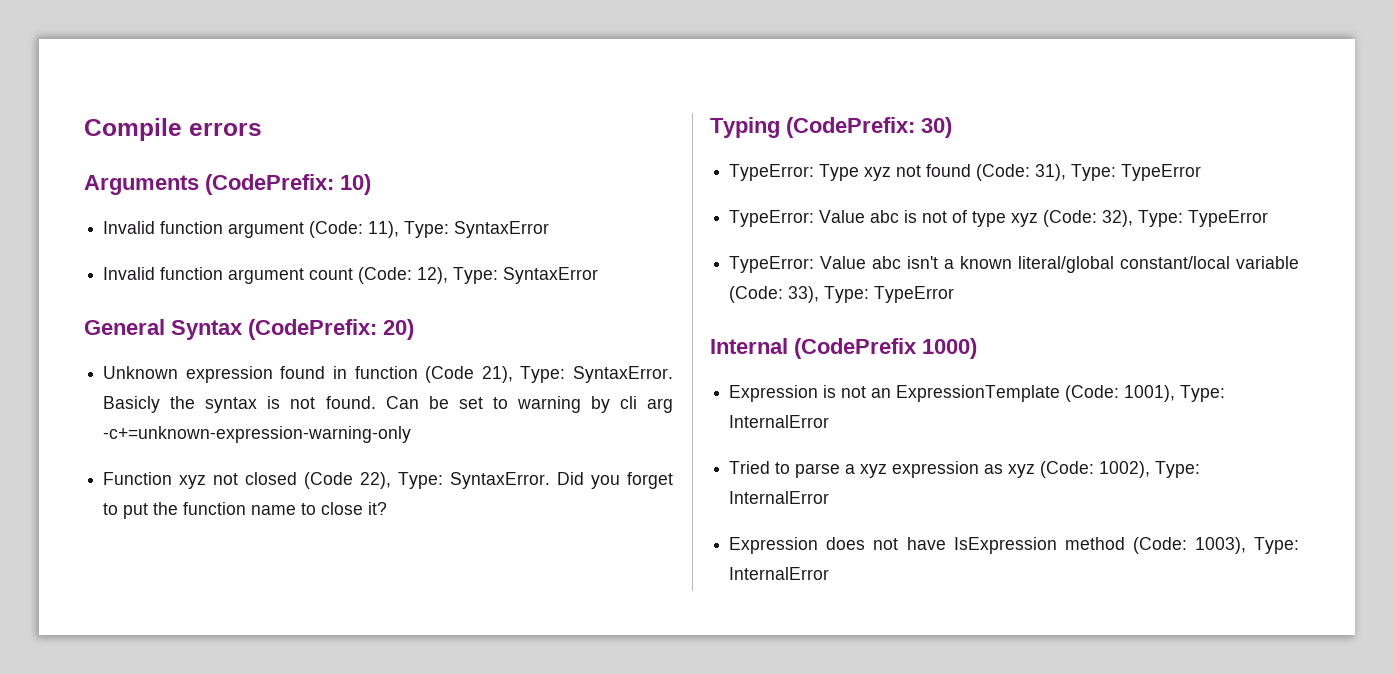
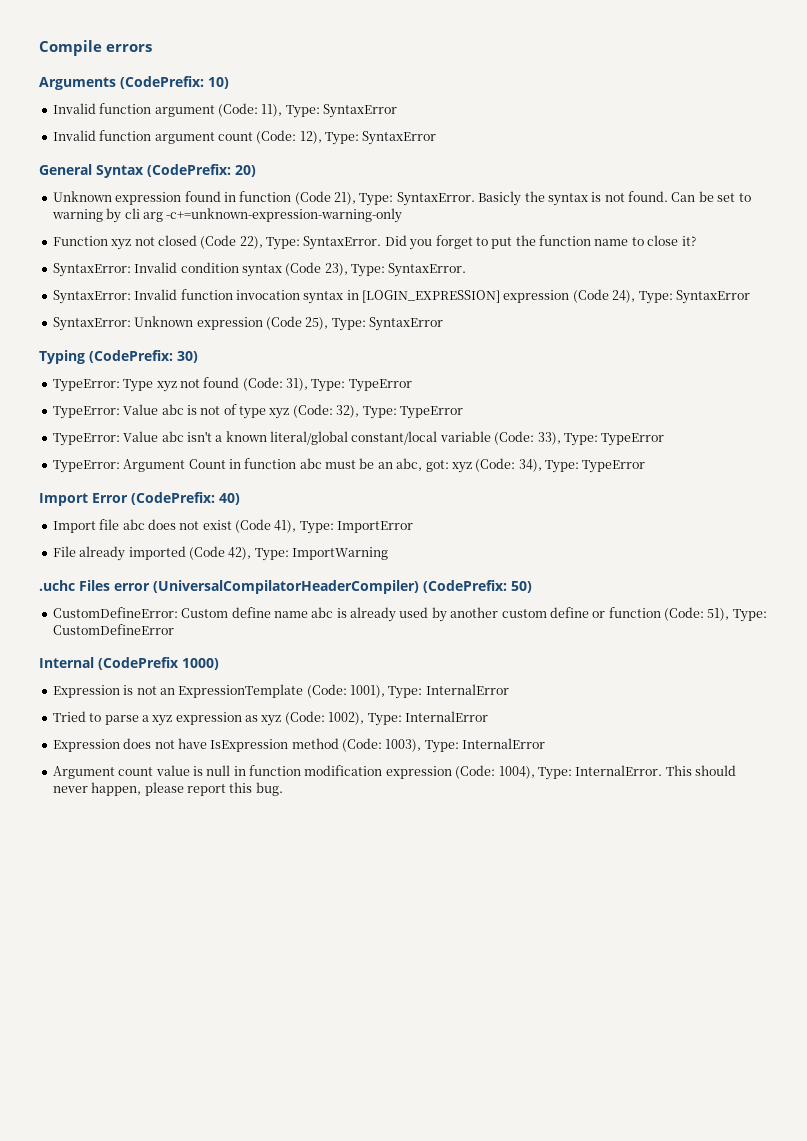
+ SyntaxError: Invalid condition syntax (Code 23), Type: SyntaxError.
+ SyntaxError: Invalid function invocation syntax in [LOGIN_EXPRESSION] expression (Code 24), Type: SyntaxError
+ SyntaxError: Unknown expression (Code 25), Type: SyntaxError
+ TypeError: Argument Count in function abc must be an abc, got: xyz (Code: 34), Type: TypeError
+ Import Error (CodePrefix: 40)
+ Import file abc does not exist (Code 41), Type: ImportError
+ File already imported (Code 42), Type: ImportWarning
+ .uchc Files error (UniversalCompilatorHeaderCompiler) (CodePrefix: 50)
+ CustomDefineError: Custom define name abc is already used by another custom define or function (Code: 51), Type: CustomDefineError
+ Argument count value is null in function modification expression (Code: 1004), Type: InternalError. This should never happen, please report this bug.

